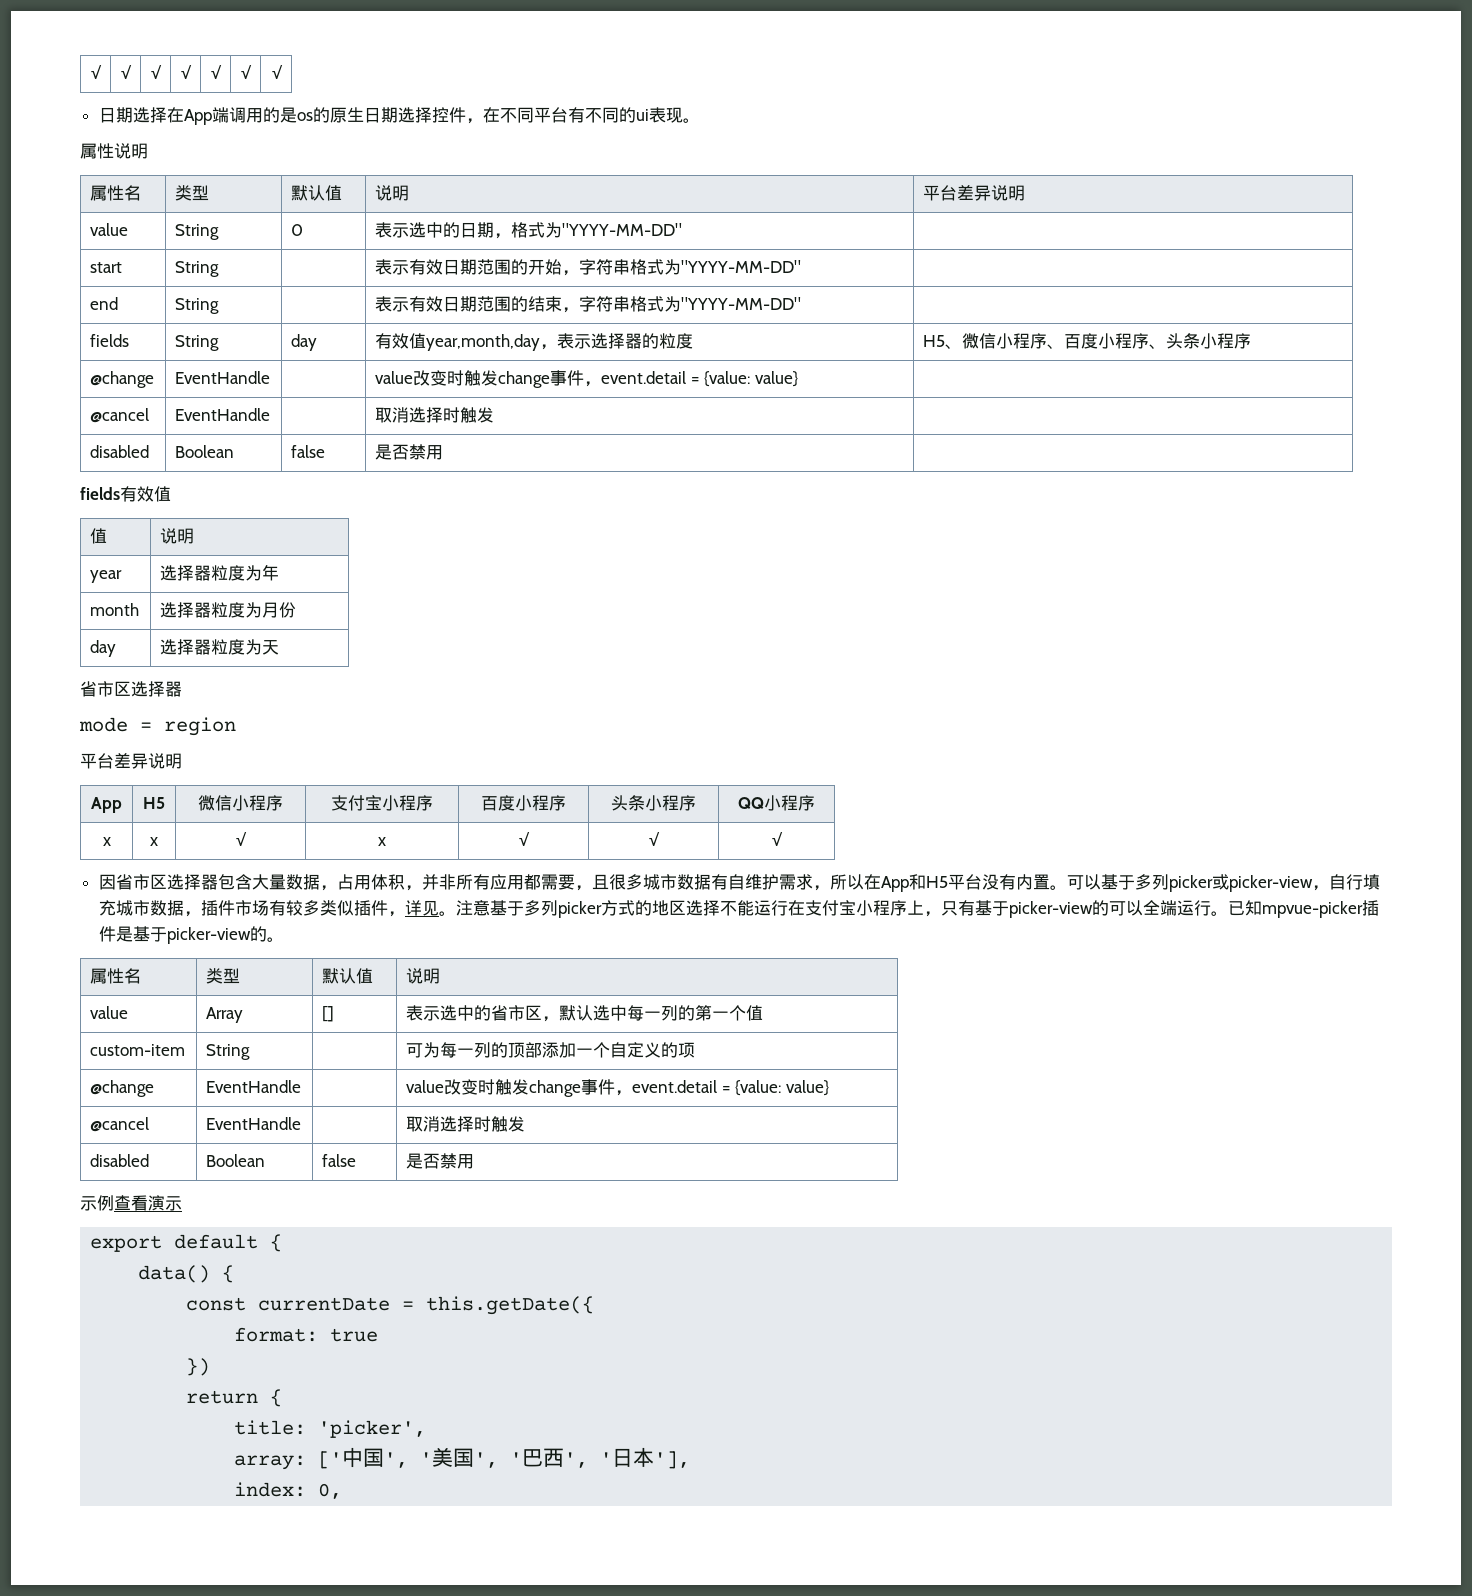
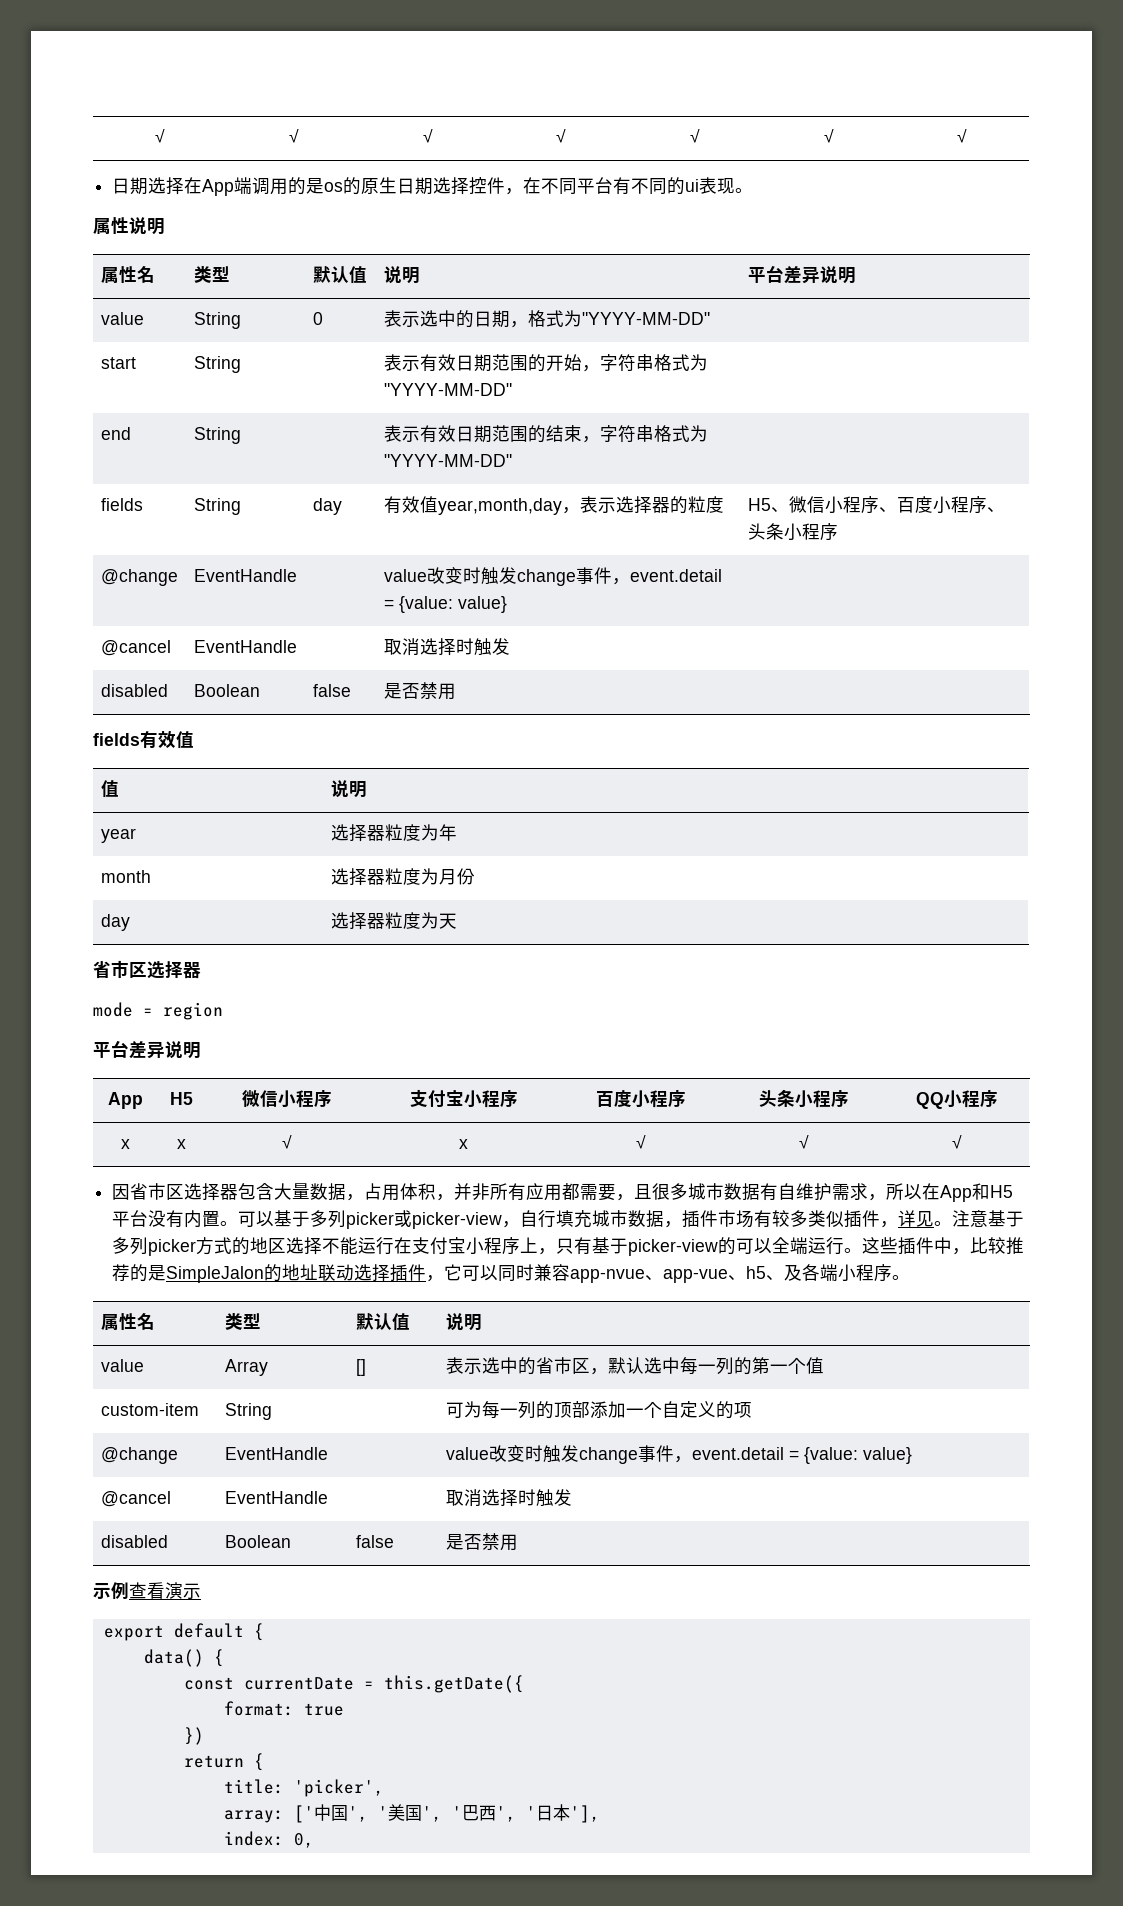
- 已知mpvue-picker插件是基于picker-view的。
+ 这些插件中，比较推荐的是SimpleJalon的地址联动选择插件，它可以同时兼容app-nvue、app-vue、h5、及各端小程序。

